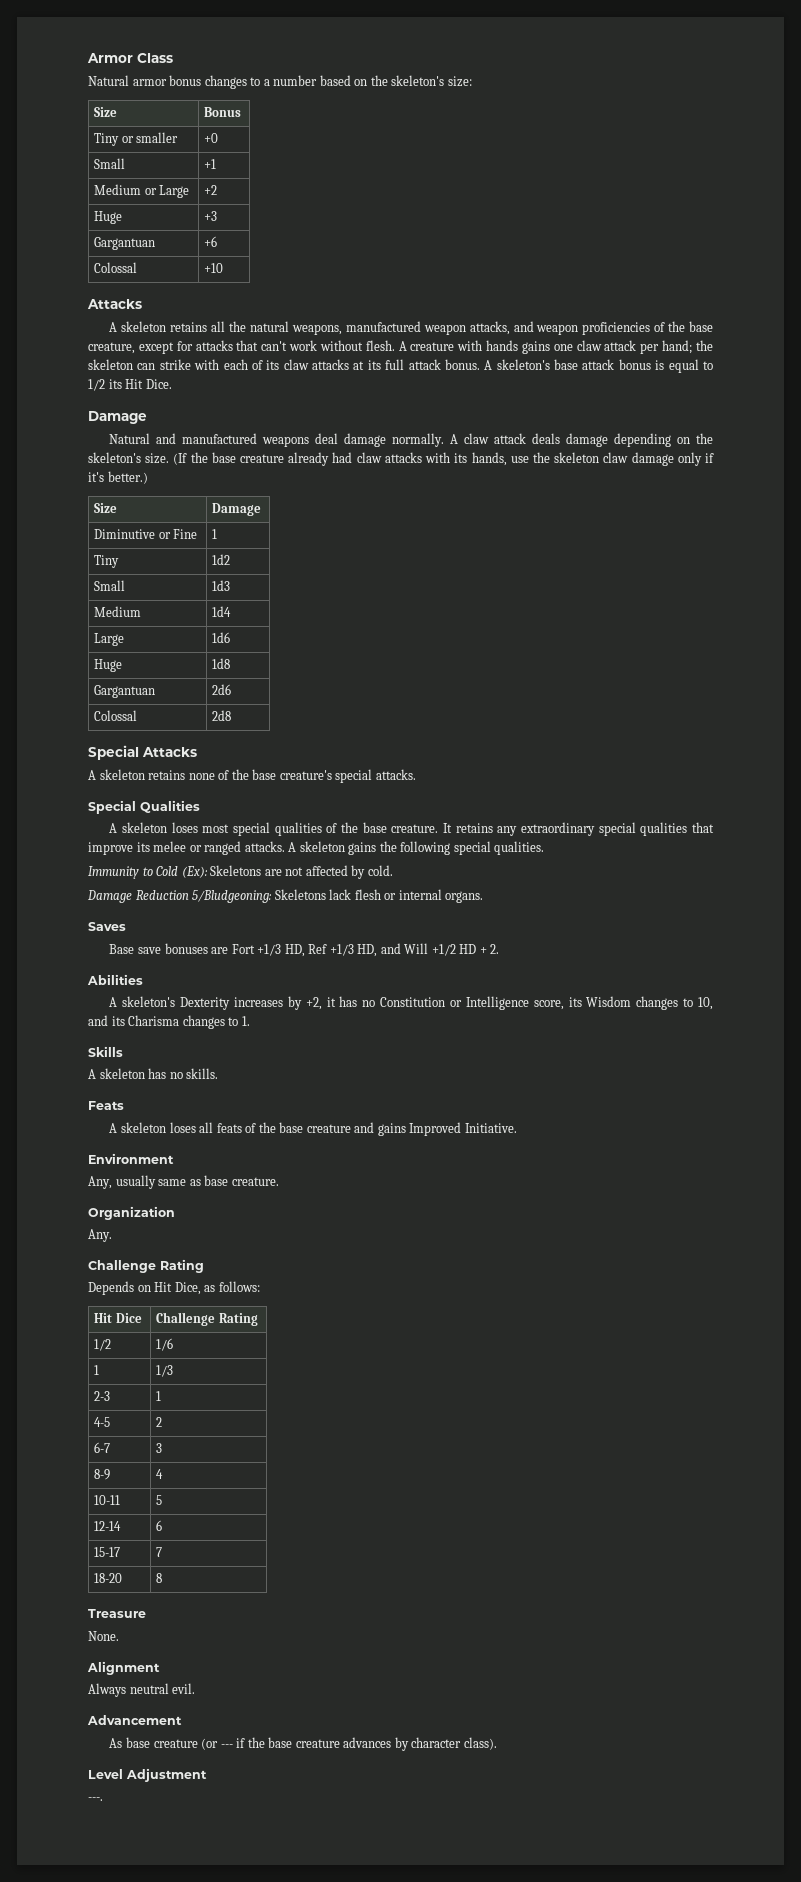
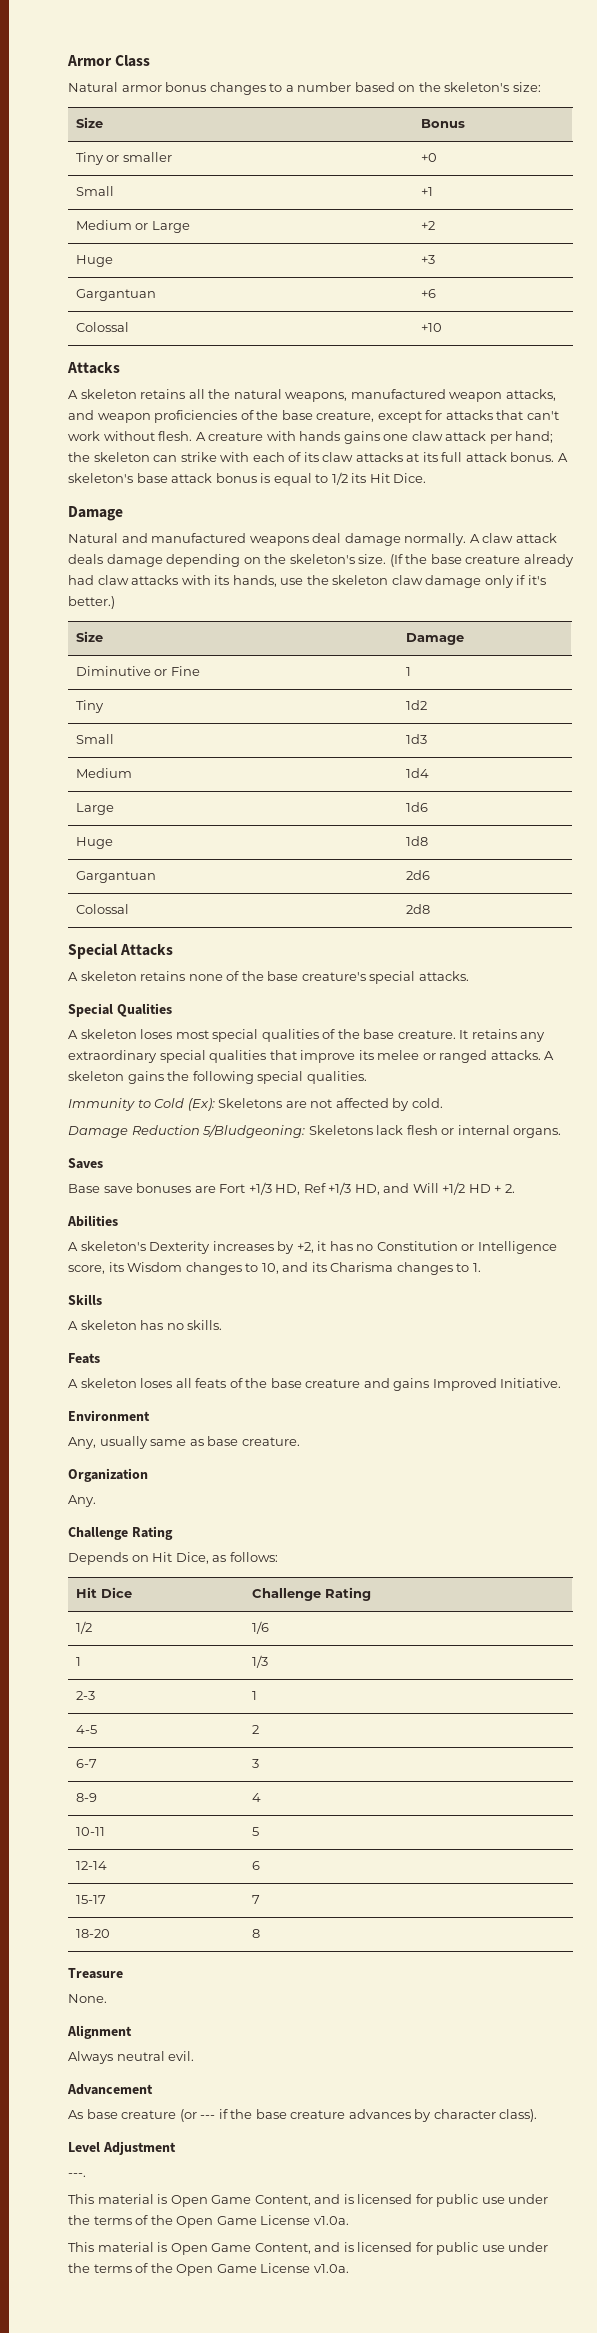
  ---.
+ This material is Open Game Content, and is licensed for public use under the terms of the Open Game License v1.0a.
+ This material is Open Game Content, and is licensed for public use under the terms of the Open Game License v1.0a.

